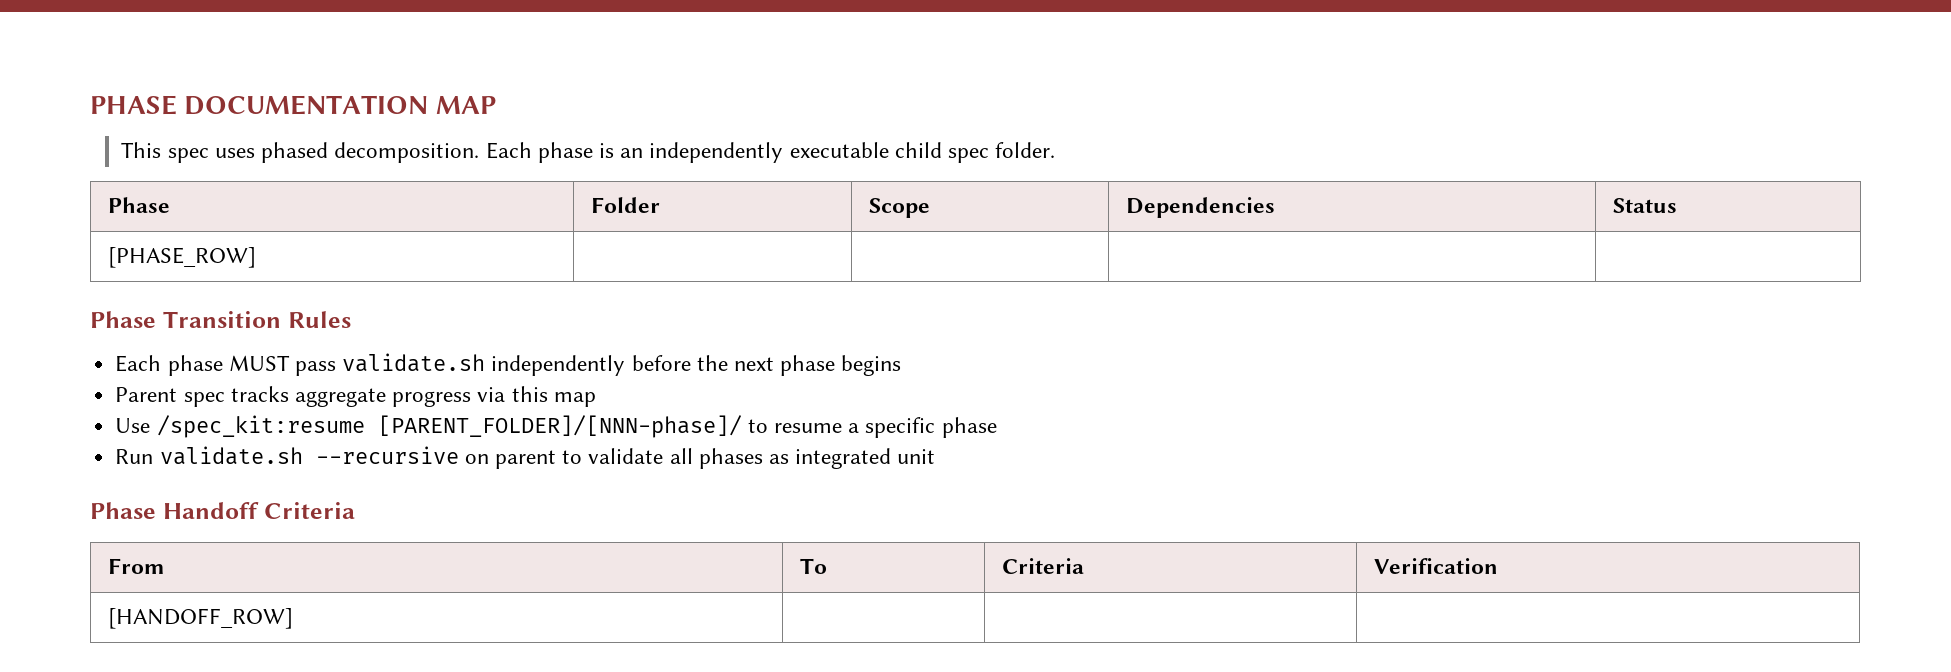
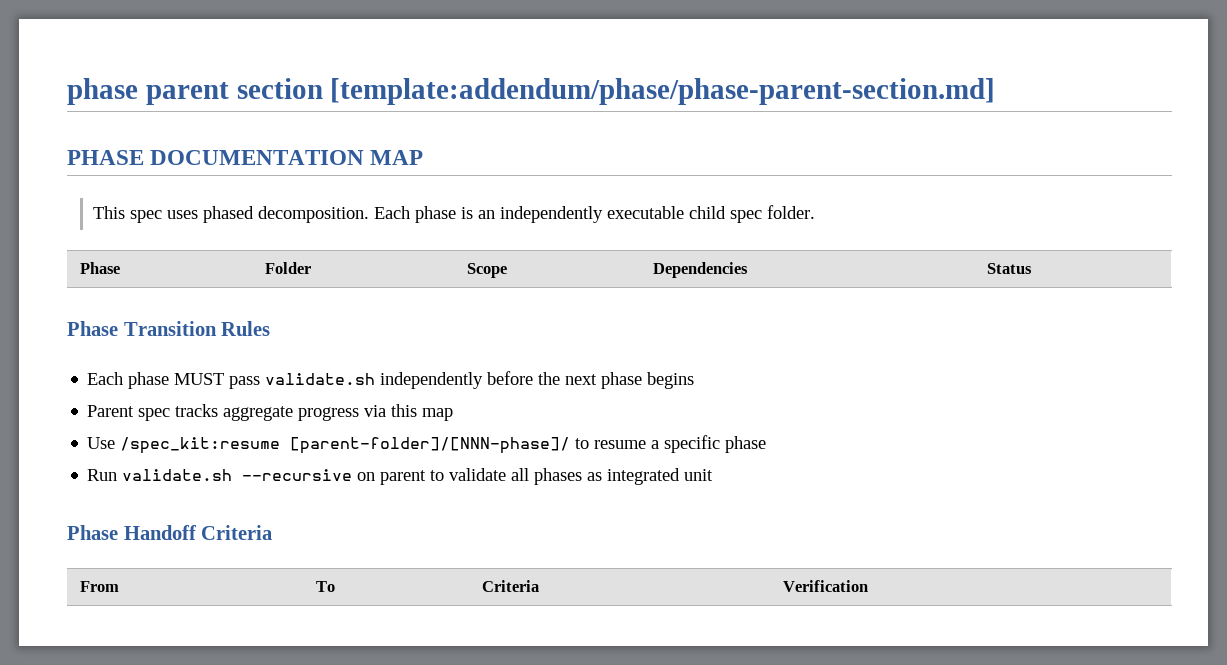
+ phase parent section [template:addendum/phase/phase-parent-section.md]
- [PHASE_ROW] | | | |
- Use /spec_kit:resume [PARENT_FOLDER]/[NNN-phase]/ to resume a specific phase
+ Use /spec_kit:resume [parent-folder]/[NNN-phase]/ to resume a specific phase
- [HANDOFF_ROW] | | |

